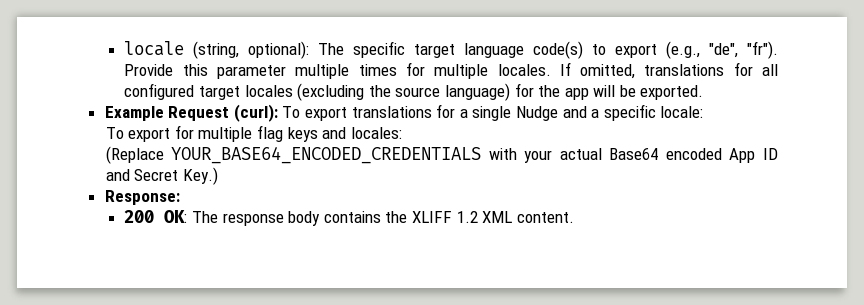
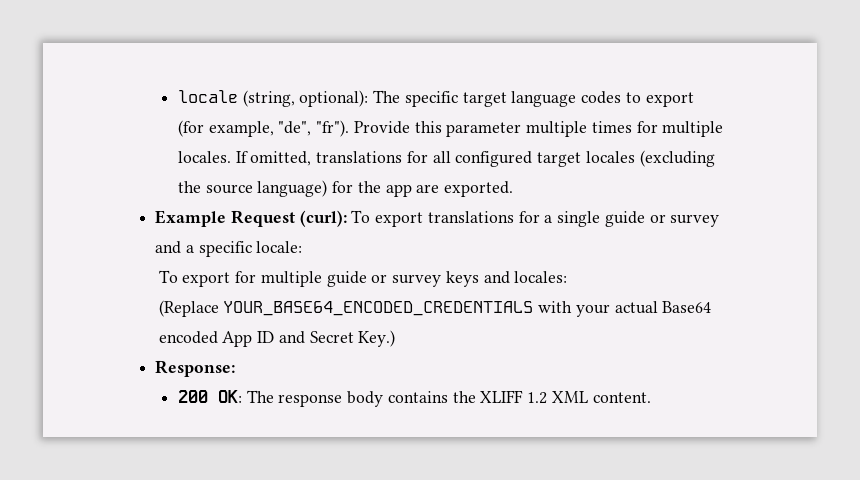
- locale (string, optional): The specific target language code(s) to export (e.g., "de", "fr").
+ locale (string, optional): The specific target language codes to export (for example, "de", "fr").
- If omitted, translations for all configured target locales (excluding the source language) for the app will be exported.
+ If omitted, translations for all configured target locales (excluding the source language) for the app are exported.
- Example Request (curl): To export translations for a single Nudge and a specific locale:
+ Example Request (curl): To export translations for a single guide or survey and a specific locale:
- To export for multiple flag keys and locales:
+ To export for multiple guide or survey keys and locales:

